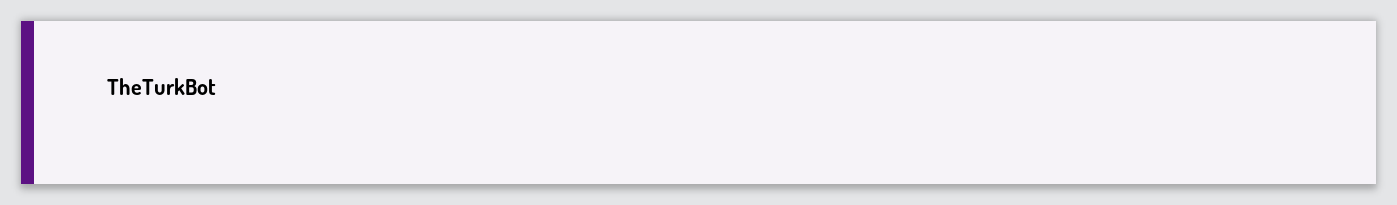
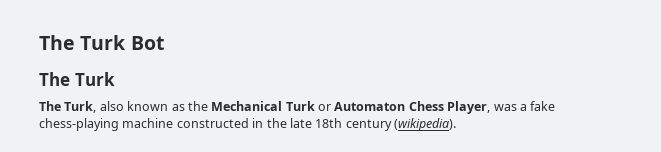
- TheTurkBot
+ The Turk Bot
+ The Turk
+ The Turk, also known as the Mechanical Turk or Automaton Chess Player, was a fake chess-playing machine constructed in the late 18th century (wikipedia).

